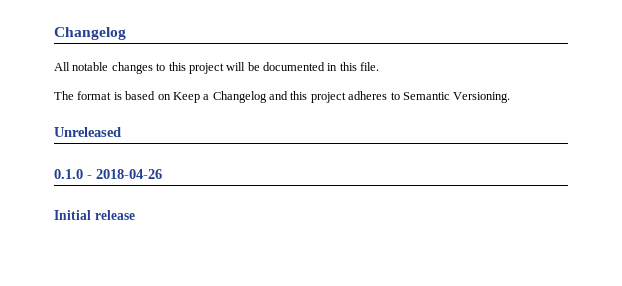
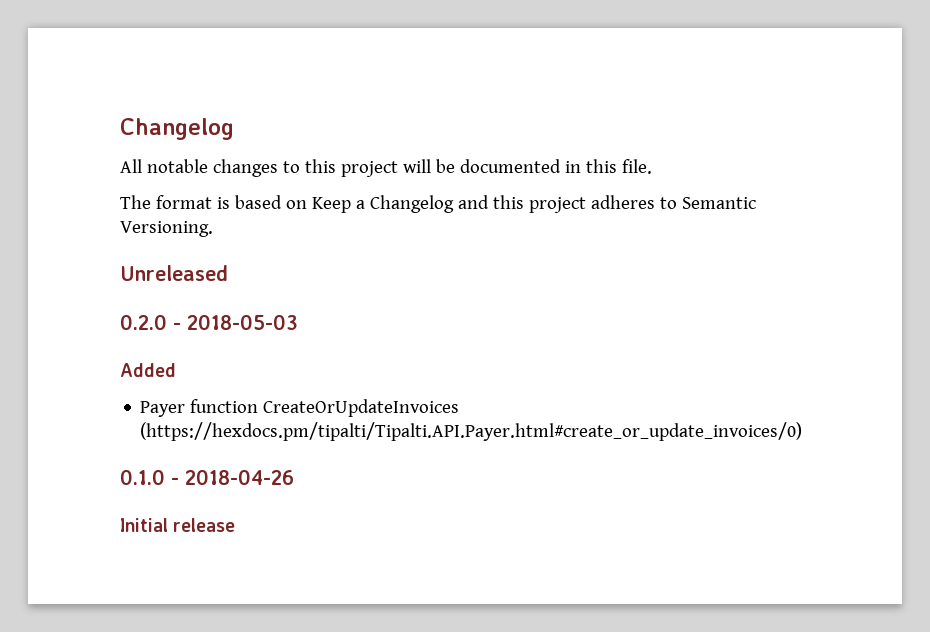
+ 0.2.0 - 2018-05-03
+ Added
+ Payer function CreateOrUpdateInvoices (https://hexdocs.pm/tipalti/Tipalti.API.Payer.html#create_or_update_invoices/0)

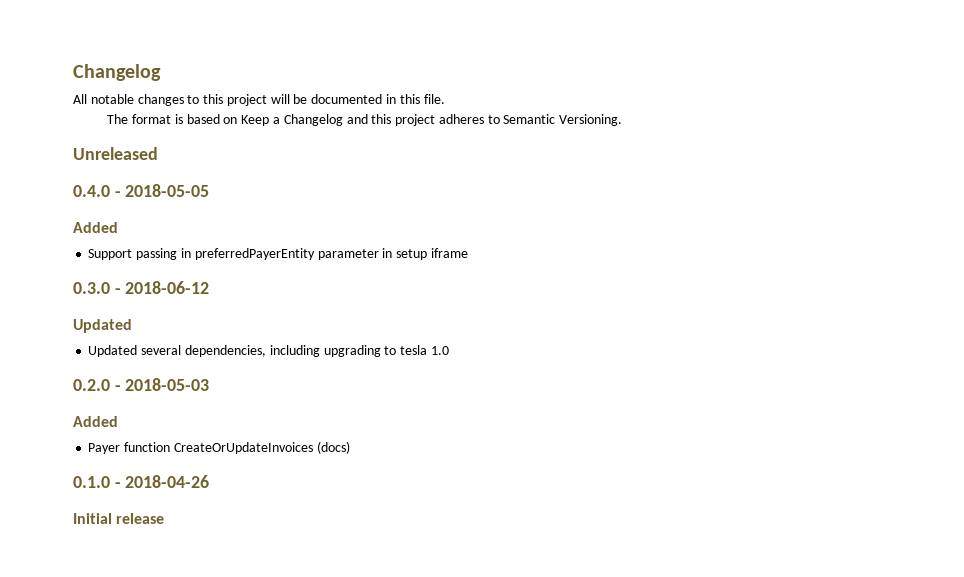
+ 0.4.0 - 2018-05-05
+ Added
+ Support passing in preferredPayerEntity parameter in setup iframe
+ 0.3.0 - 2018-06-12
+ Updated
+ Updated several dependencies, including upgrading to tesla 1.0
- Payer function CreateOrUpdateInvoices (https://hexdocs.pm/tipalti/Tipalti.API.Payer.html#create_or_update_invoices/0)
+ Payer function CreateOrUpdateInvoices (docs)

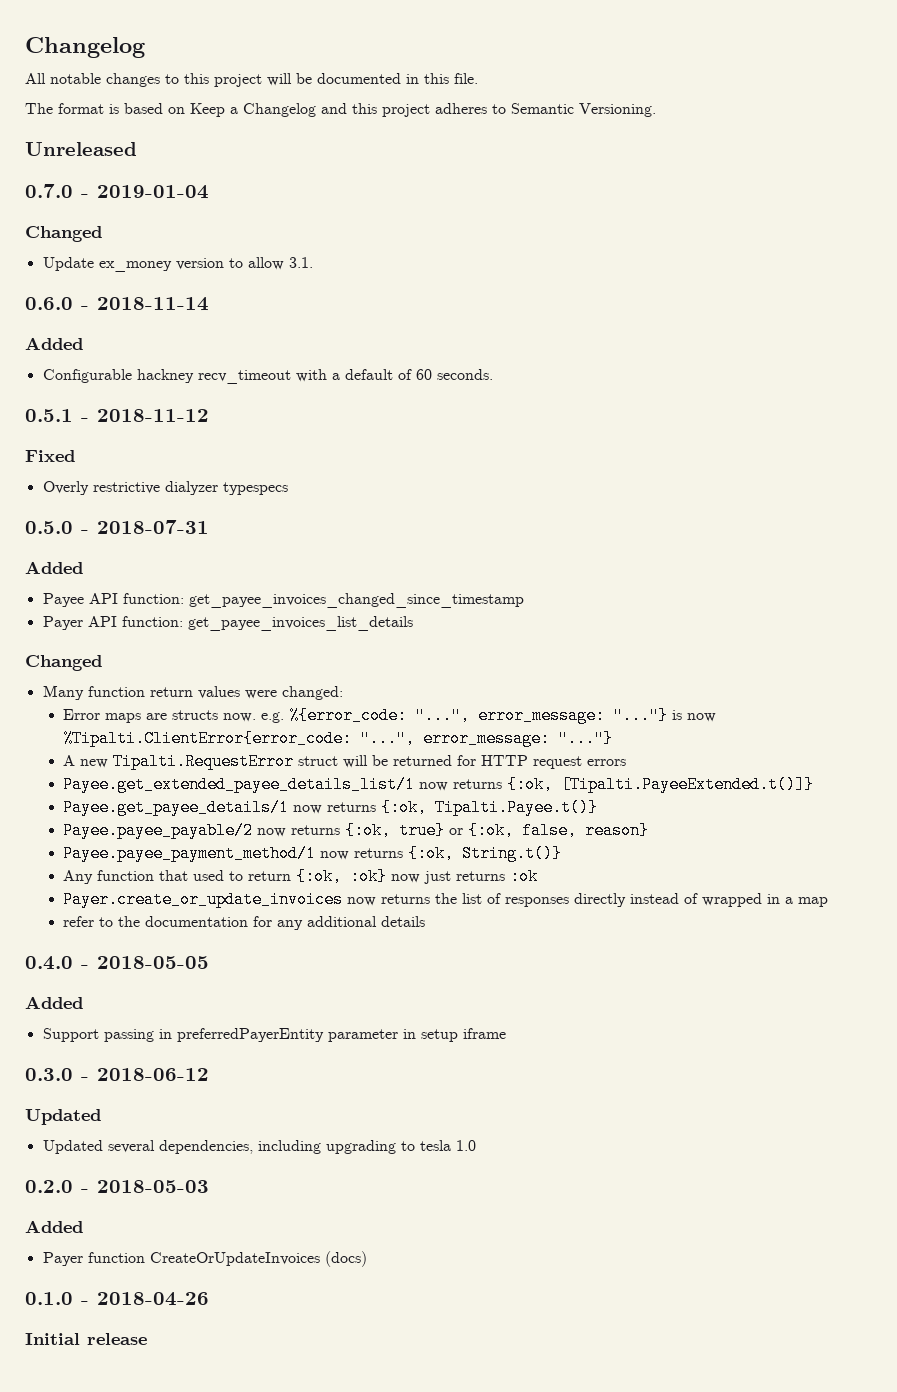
+ 0.7.0 - 2019-01-04
+ Changed
+ Update ex_money version to allow 3.1.
+ 0.6.0 - 2018-11-14
+ Added
+ Configurable hackney recv_timeout with a default of 60 seconds.
+ 0.5.1 - 2018-11-12
+ Fixed
+ Overly restrictive dialyzer typespecs
+ 0.5.0 - 2018-07-31
+ Added
+ Payee API function: get_payee_invoices_changed_since_timestamp
+ Payer API function: get_payee_invoices_list_details
+ Changed
+ Many function return values were changed:
+ Error maps are structs now. e.g. %{error_code: "...", error_message: "..."} is now %Tipalti.ClientError{error_code: "...", error_message: "..."}
+ A new Tipalti.RequestError struct will be returned for HTTP request errors
+ Payee.get_extended_payee_details_list/1 now returns {:ok, [Tipalti.PayeeExtended.t()]}
+ Payee.get_payee_details/1 now returns {:ok, Tipalti.Payee.t()}
+ Payee.payee_payable/2 now returns {:ok, true} or {:ok, false, reason}
+ Payee.payee_payment_method/1 now returns {:ok, String.t()}
+ Any function that used to return {:ok, :ok} now just returns :ok
+ Payer.create_or_update_invoices now returns the list of responses directly instead of wrapped in a map
+ refer to the documentation for any additional details

